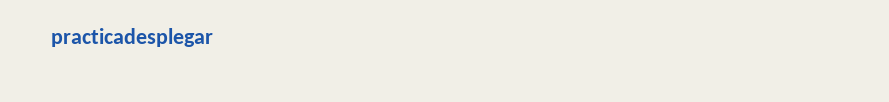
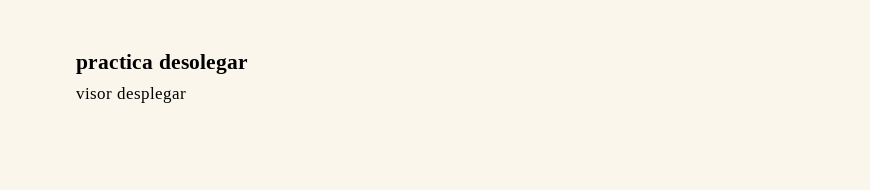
- practicadesplegar
+ practica desolegar
+ visor desplegar

